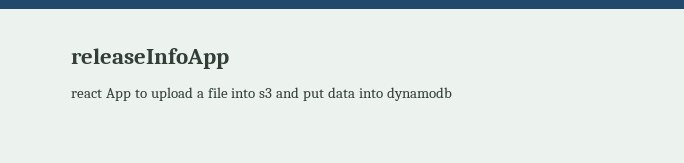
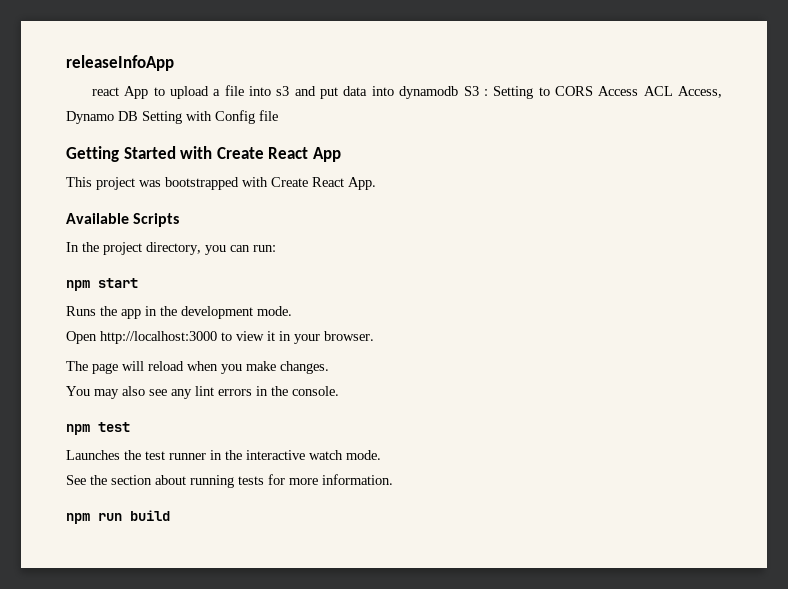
- react App to upload a file into s3 and put data into dynamodb
+ react App to upload a file into s3 and put data into dynamodb S3 : Setting to CORS Access ACL Access, Dynamo DB Setting with Config file
+ Getting Started with Create React App
+ This project was bootstrapped with Create React App.
+ Available Scripts
+ In the project directory, you can run:
+ npm start
+ Runs the app in the development mode.
+ Open http://localhost:3000 to view it in your browser.
+ The page will reload when you make changes.
+ You may also see any lint errors in the console.
+ npm test
+ Launches the test runner in the interactive watch mode.
+ See the section about running tests for more information.
+ npm run build

